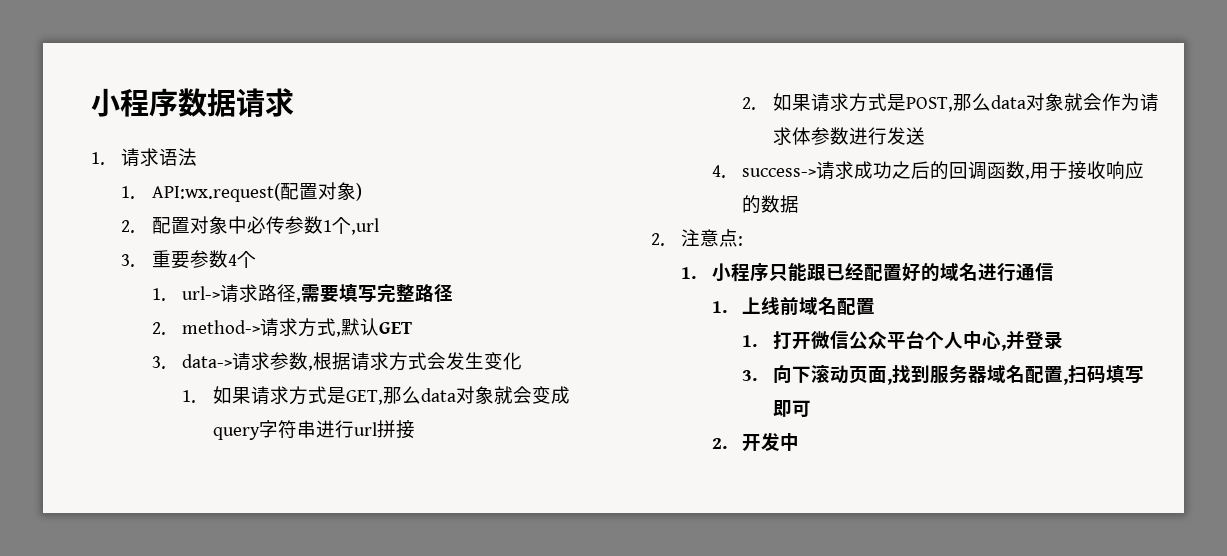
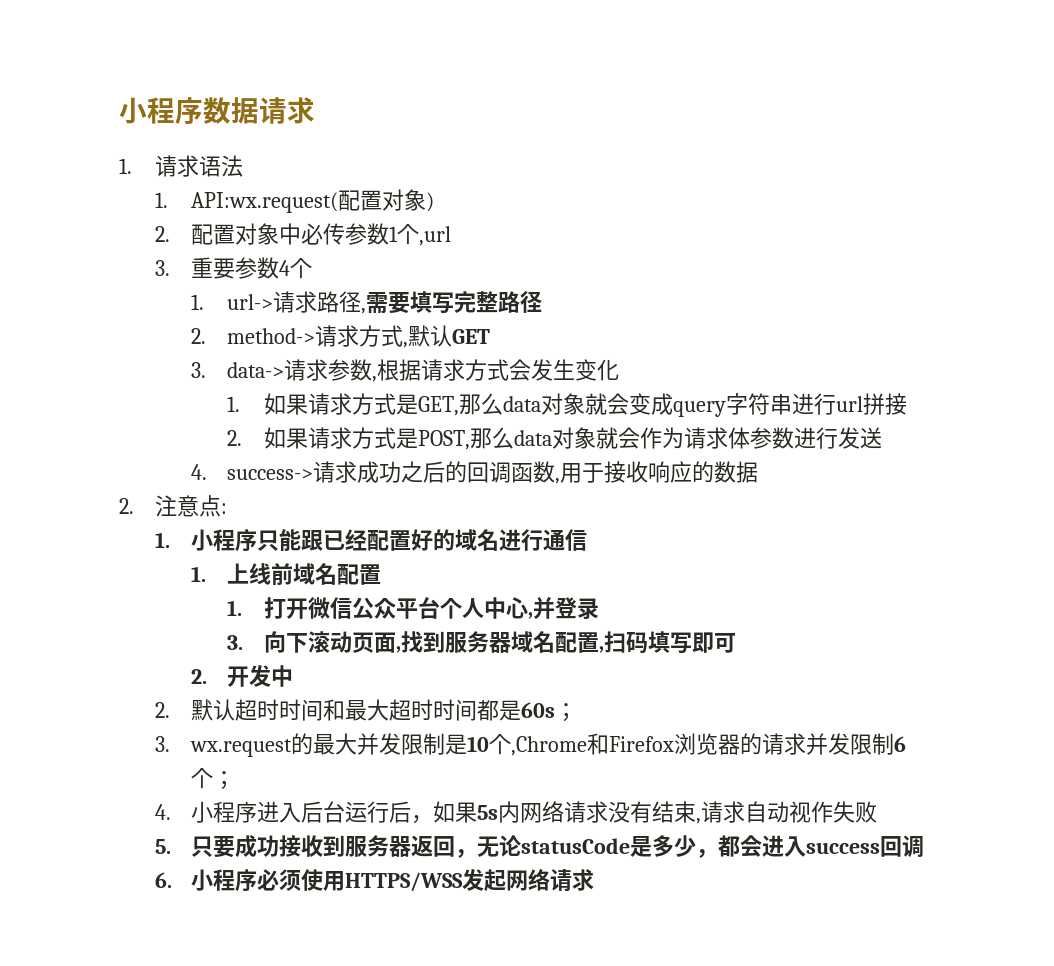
+ 2.默认超时时间和最大超时时间都是60s；
+ 3. wx.request的最大并发限制是10个,Chrome和Firefox浏览器的请求并发限制6个；
+ 4.小程序进入后台运行后，如果5s内网络请求没有结束,请求自动视作失败
+ 5.只要成功接收到服务器返回，无论statusCode是多少，都会进入success回调
+ 6.小程序必须使用HTTPS/WSS发起网络请求

